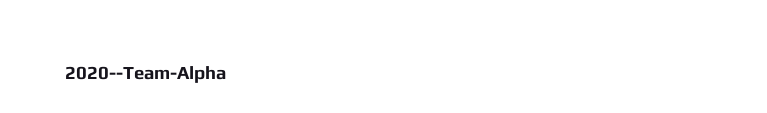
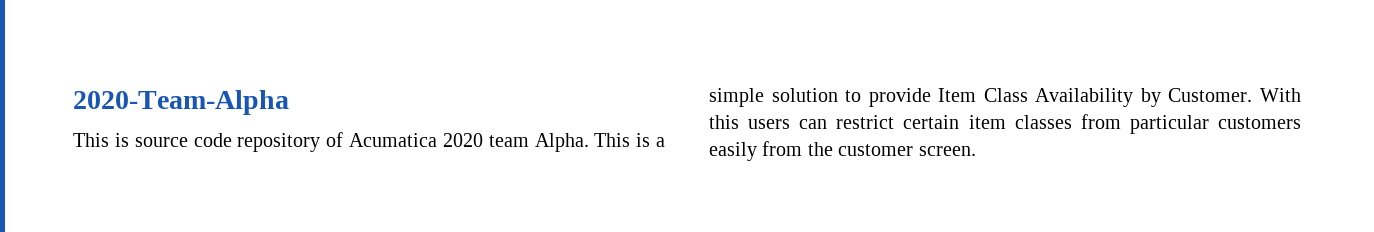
- 2020--Team-Alpha
+ 2020-Team-Alpha
+ This is source code repository of Acumatica 2020 team Alpha. This is a simple solution to provide Item Class Availability by Customer. With this users can restrict certain item classes from particular customers easily from the customer screen.

